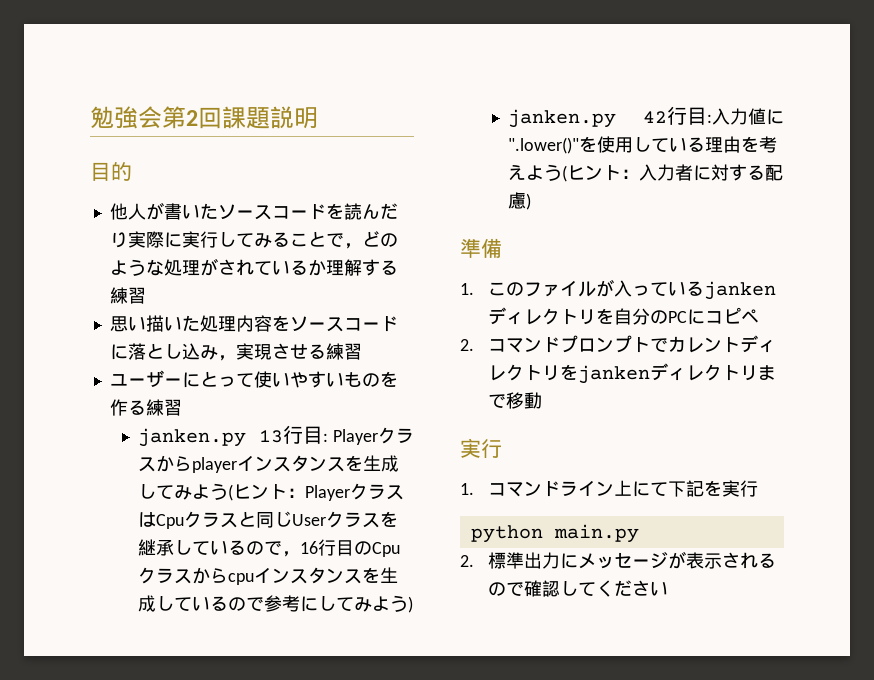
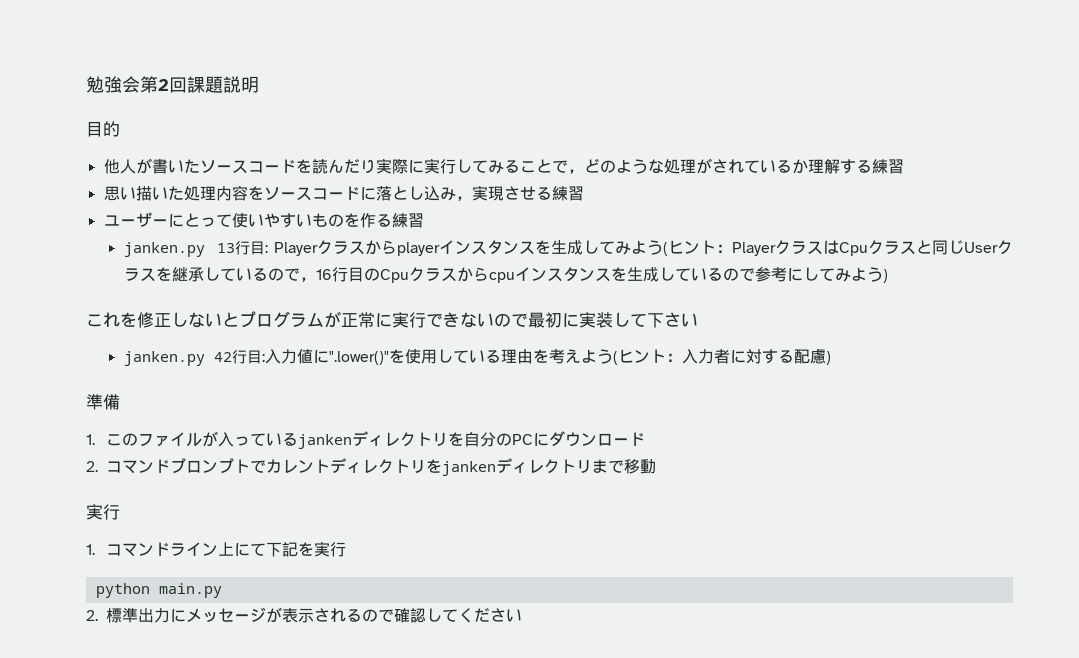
+ これを修正しないとプログラムが正常に実行できないので最初に実装して下さい
- 1.このファイルが入っているjankenディレクトリを自分のPCにコピペ
+ 1.このファイルが入っているjankenディレクトリを自分のPCにダウンロード

